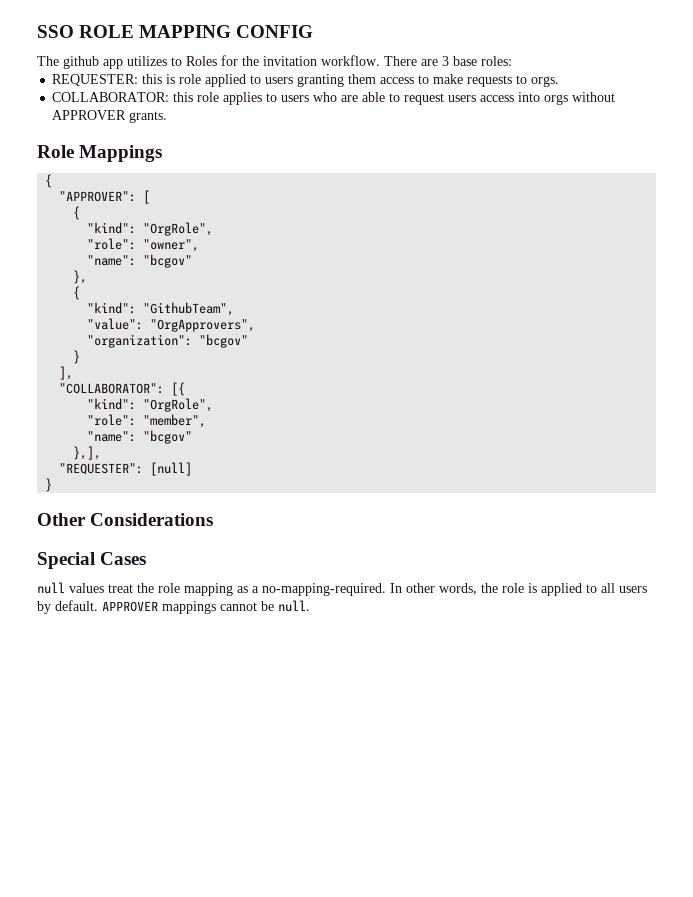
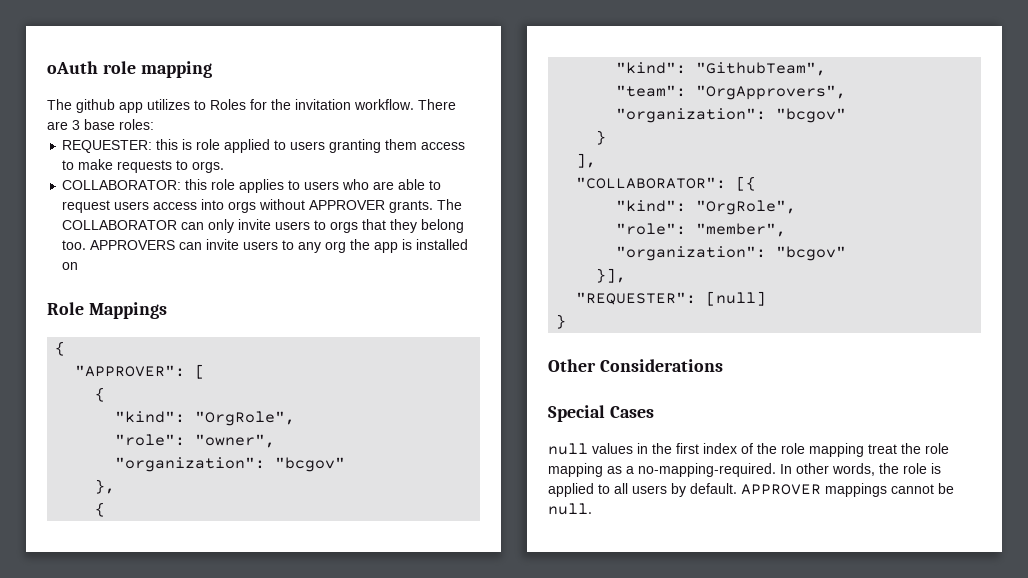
- SSO ROLE MAPPING CONFIG
+ oAuth role mapping
+ The COLLABORATOR can only invite users to orgs that they belong too. APPROVERS can invite users to any org the app is installed on
  "role": "owner",
- "name": "bcgov"
+ "organization": "bcgov"
- "value": "OrgApprovers",
+ "team": "OrgApprovers",
  "role": "member",
- "name": "bcgov"
- },],
+ "organization": "bcgov"
+ }],
- null values treat the role mapping as a no-mapping-required.
+ null values in the first index of the role mapping treat the role mapping as a no-mapping-required.

